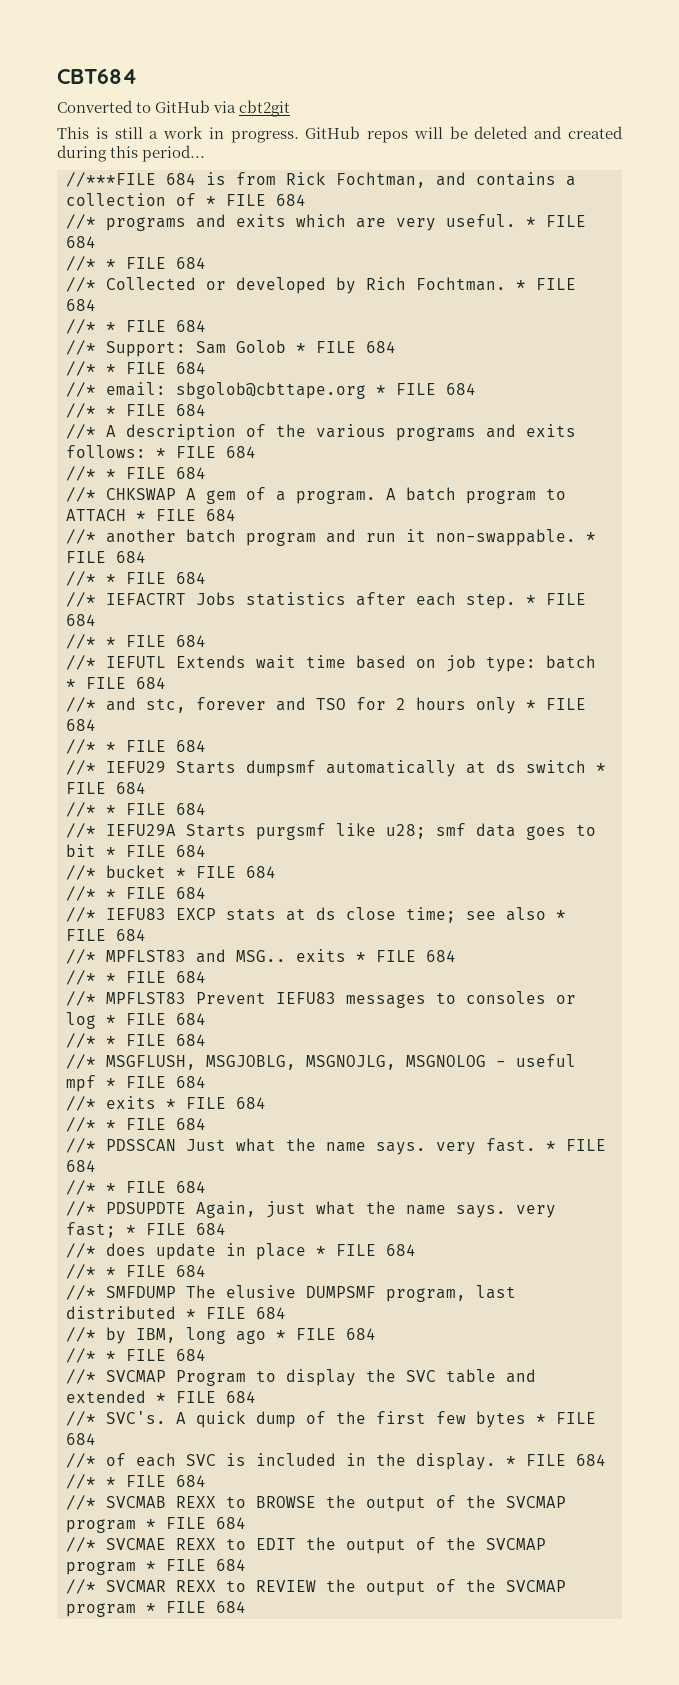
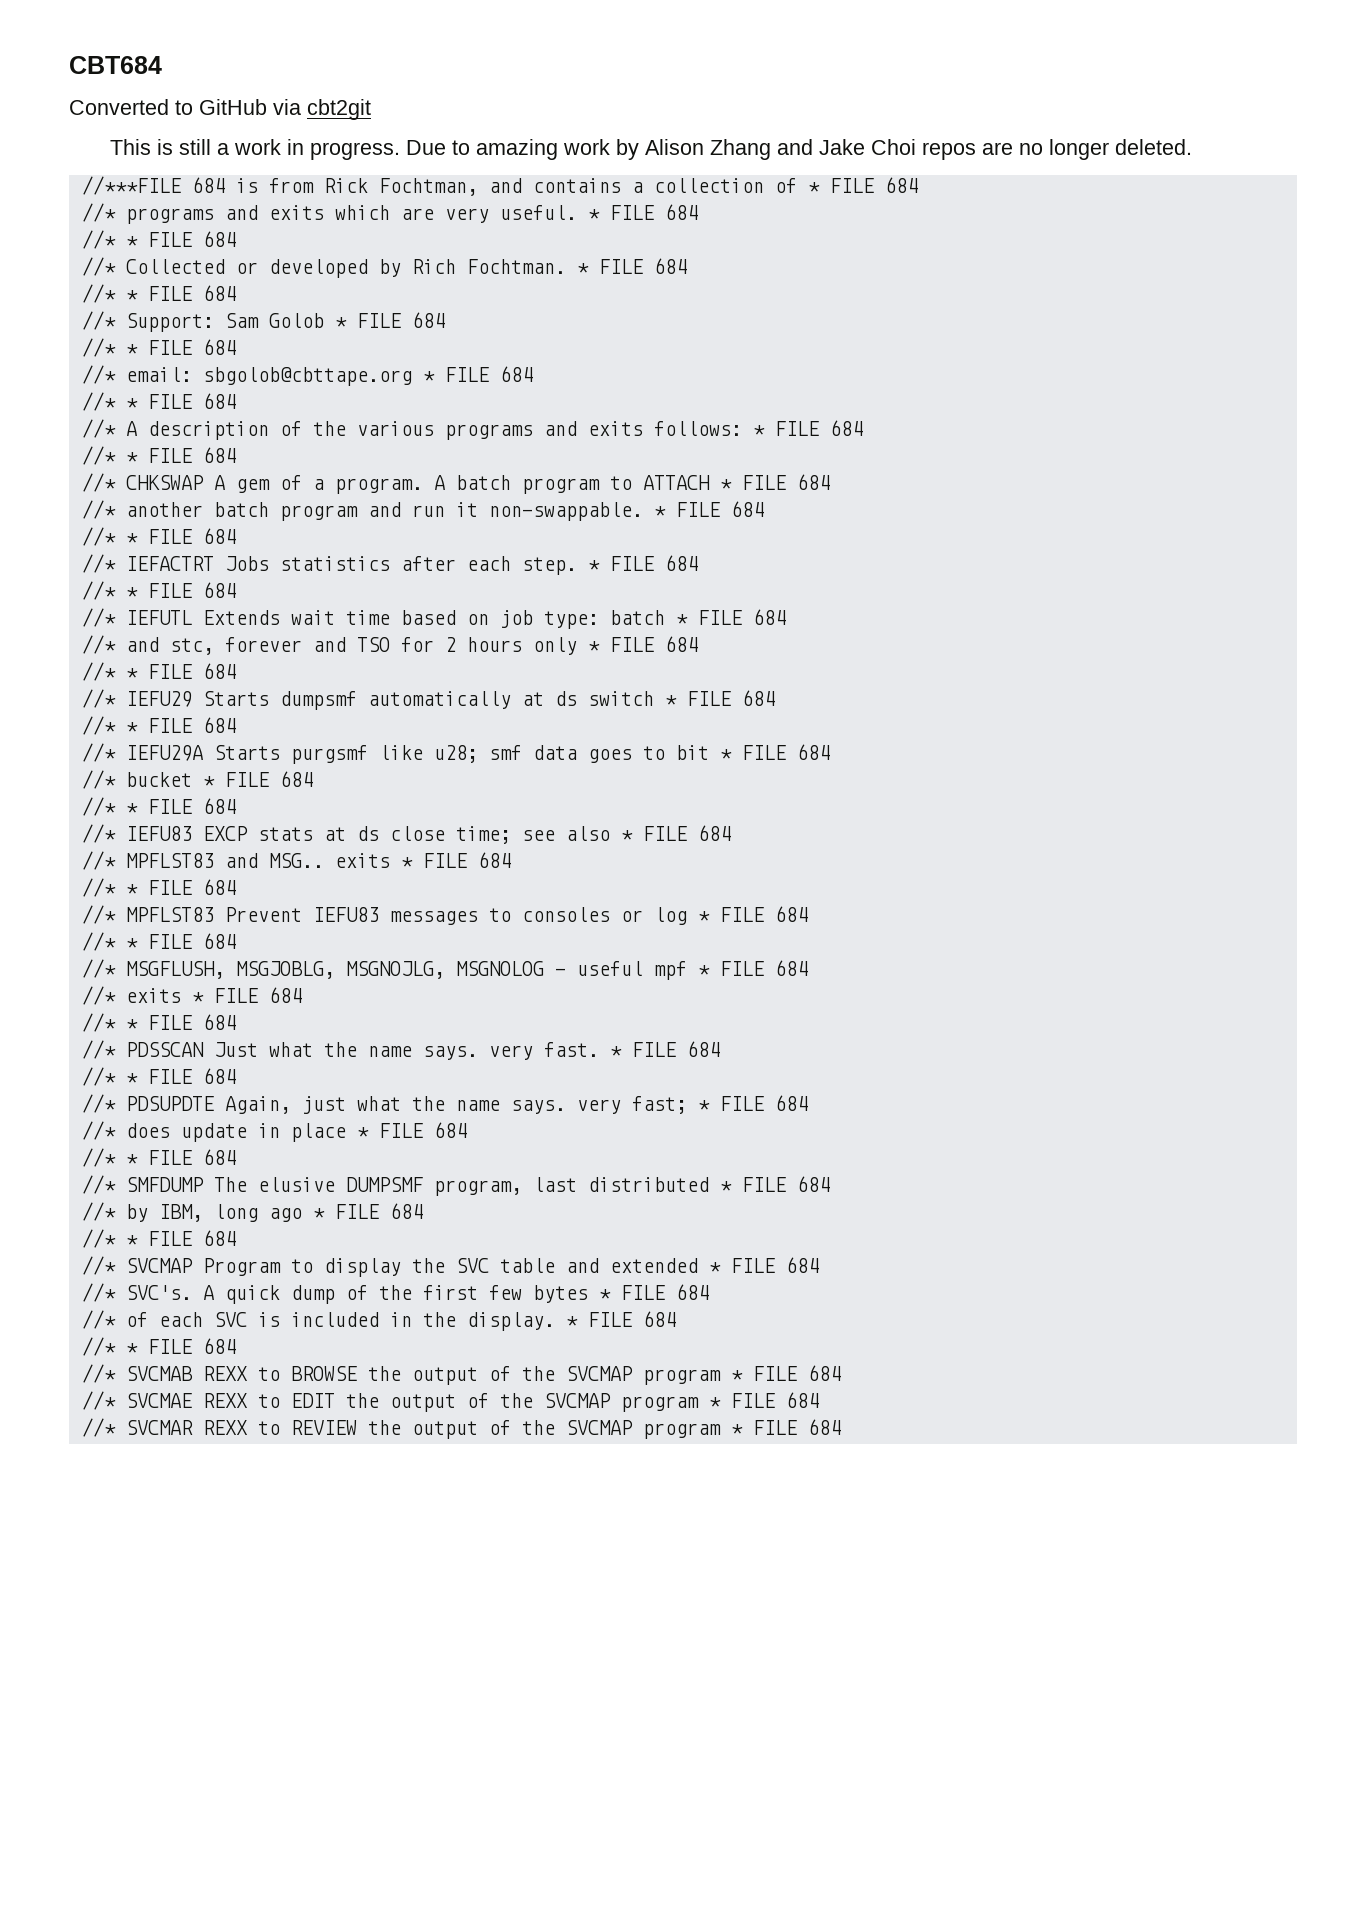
- GitHub repos will be deleted and created during this period...
+ Due to amazing work by Alison Zhang and Jake Choi repos are no longer deleted.

